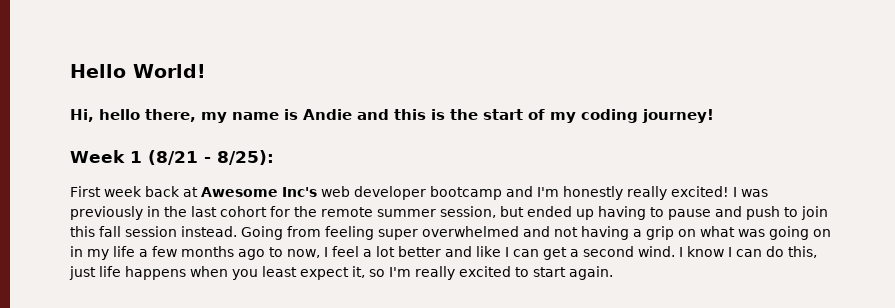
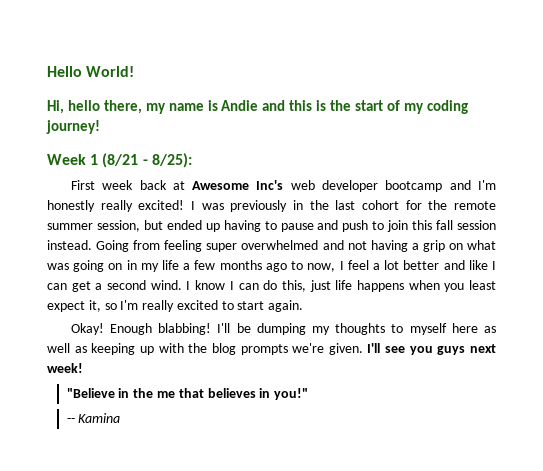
+ Okay! Enough blabbing! I'll be dumping my thoughts to myself here as well as keeping up with the blog prompts we're given. I'll see you guys next week!
+ "Believe in the me that believes in you!"
+ -- Kamina

